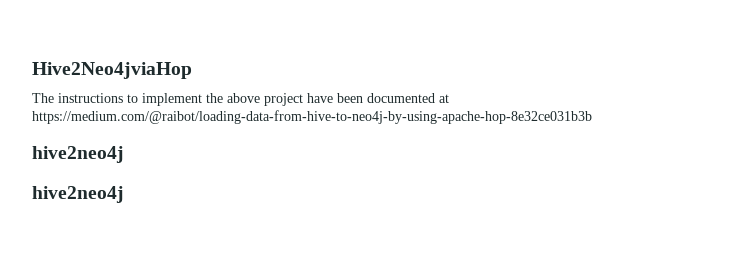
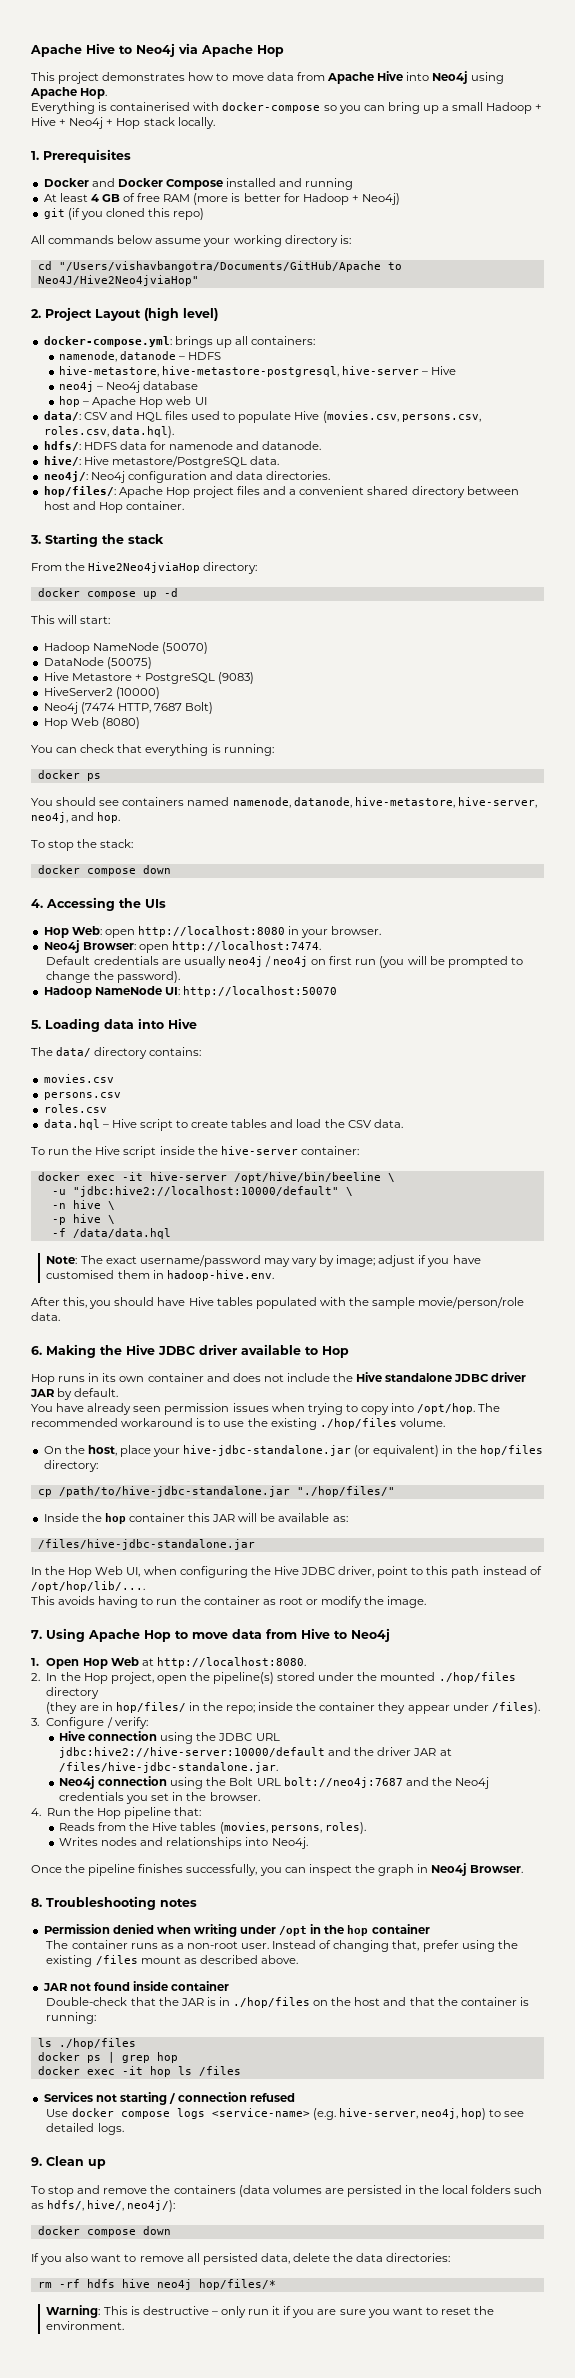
- Hive2Neo4jviaHop
- The instructions to implement the above project have been documented at https://medium.com/@raibot/loading-data-from-hive-to-neo4j-by-using-apache-hop-8e32ce031b3b
- hive2neo4j
- hive2neo4j
+ Apache Hive to Neo4j via Apache Hop
+ This project demonstrates how to move data from Apache Hive into Neo4j using Apache Hop.
+ Everything is containerised with docker-compose so you can bring up a small Hadoop + Hive + Neo4j + Hop stack locally.
+ 1. Prerequisites
+ Docker and Docker Compose installed and running
+ At least 4 GB of free RAM (more is better for Hadoop + Neo4j)
+ git (if you cloned this repo)
+ All commands below assume your working directory is:
+ cd "/Users/vishavbangotra/Documents/GitHub/Apache to Neo4J/Hive2Neo4jviaHop"
+ 2. Project Layout (high level)
+ docker-compose.yml: brings up all containers:
+ namenode, datanode – HDFS
+ hive-metastore, hive-metastore-postgresql, hive-server – Hive
+ neo4j – Neo4j database
+ hop – Apache Hop web UI
+ data/: CSV and HQL files used to populate Hive (movies.csv, persons.csv, roles.csv, data.hql).
+ hdfs/: HDFS data for namenode and datanode.
+ hive/: Hive metastore/PostgreSQL data.
+ neo4j/: Neo4j configuration and data directories.
+ hop/files/: Apache Hop project files and a convenient shared directory between host and Hop container.
+ 3. Starting the stack
+ From the Hive2Neo4jviaHop directory:
+ docker compose up -d
+ This will start:
+ Hadoop NameNode (50070)
+ DataNode (50075)
+ Hive Metastore + PostgreSQL (9083)
+ HiveServer2 (10000)
+ Neo4j (7474 HTTP, 7687 Bolt)
+ Hop Web (8080)
+ You can check that everything is running:
+ docker ps
+ You should see containers named namenode, datanode, hive-metastore, hive-server, neo4j, and hop.
+ To stop the stack:
+ docker compose down
+ 4. Accessing the UIs
+ Hop Web: open http://localhost:8080 in your browser.
+ Neo4j Browser: open http://localhost:7474.
+ Default credentials are usually neo4j / neo4j on first run (you will be prompted to change the password).
+ Hadoop NameNode UI: http://localhost:50070
+ 5. Loading data into Hive
+ The data/ directory contains:
+ movies.csv
+ persons.csv
+ roles.csv
+ data.hql – Hive script to create tables and load the CSV data.
+ To run the Hive script inside the hive-server container:
+ docker exec -it hive-server /opt/hive/bin/beeline \
+ -u "jdbc:hive2://localhost:10000/default" \
+ -n hive \
+ -p hive \
+ -f /data/data.hql
+ Note: The exact username/password may vary by image; adjust if you have customised them in hadoop-hive.env.
+ After this, you should have Hive tables populated with the sample movie/person/role data.
+ 6. Making the Hive JDBC driver available to Hop
+ Hop runs in its own container and does not include the Hive standalone JDBC driver JAR by default.
+ You have already seen permission issues when trying to copy into /opt/hop. The recommended workaround is to use the existing ./hop/files volume.
+ On the host, place your hive-jdbc-standalone.jar (or equivalent) in the hop/files directory:
+ cp /path/to/hive-jdbc-standalone.jar "./hop/files/"
+ Inside the hop container this JAR will be available as:
+ /files/hive-jdbc-standalone.jar
+ In the Hop Web UI, when configuring the Hive JDBC driver, point to this path instead of /opt/hop/lib/....
+ This avoids having to run the container as root or modify the image.
+ 7. Using Apache Hop to move data from Hive to Neo4j
+ 1. Open Hop Web at http://localhost:8080.
+ 2. In the Hop project, open the pipeline(s) stored under the mounted ./hop/files directory
+ (they are in hop/files/ in the repo; inside the container they appear under /files).
+ 3. Configure / verify:
+ Hive connection using the JDBC URL jdbc:hive2://hive-server:10000/default and the driver JAR at /files/hive-jdbc-standalone.jar.
+ Neo4j connection using the Bolt URL bolt://neo4j:7687 and the Neo4j credentials you set in the browser.
+ 4. Run the Hop pipeline that:
+ Reads from the Hive tables (movies, persons, roles).
+ Writes nodes and relationships into Neo4j.
+ Once the pipeline finishes successfully, you can inspect the graph in Neo4j Browser.
+ 8. Troubleshooting notes
+ Permission denied when writing under /opt in the hop container
+ The container runs as a non-root user. Instead of changing that, prefer using the existing /files mount as described above.
+ JAR not found inside container
+ Double-check that the JAR is in ./hop/files on the host and that the container is running:
+ ls ./hop/files
+ docker ps | grep hop
+ docker exec -it hop ls /files
+ Services not starting / connection refused
+ Use docker compose logs <service-name> (e.g. hive-server, neo4j, hop) to see detailed logs.
+ 9. Clean up
+ To stop and remove the containers (data volumes are persisted in the local folders such as hdfs/, hive/, neo4j/):
+ docker compose down
+ If you also want to remove all persisted data, delete the data directories:
+ rm -rf hdfs hive neo4j hop/files/*
+ Warning: This is destructive – only run it if you are sure you want to reset the environment.

